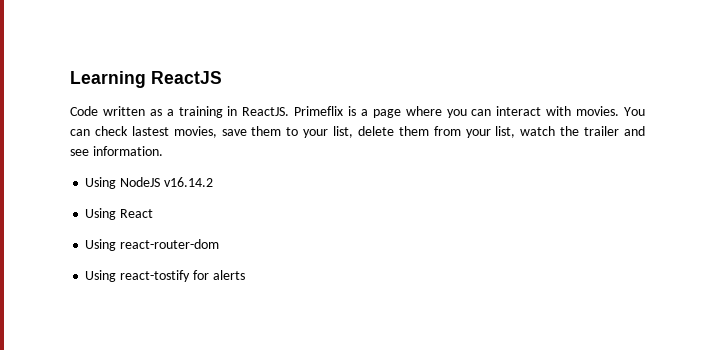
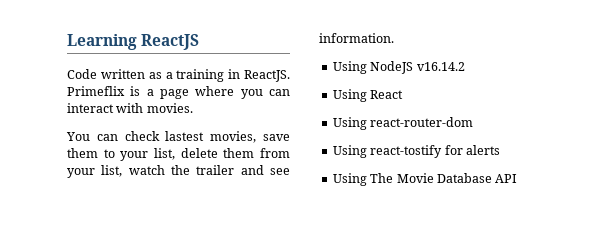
- Primeflix is a page where you can interact with movies. You can check lastest movies, save them to your list, delete them from your list, watch the trailer and see information.
+ Primeflix is a page where you can interact with movies.
+ You can check lastest movies, save them to your list, delete them from your list, watch the trailer and see information.
+ Using The Movie Database API

